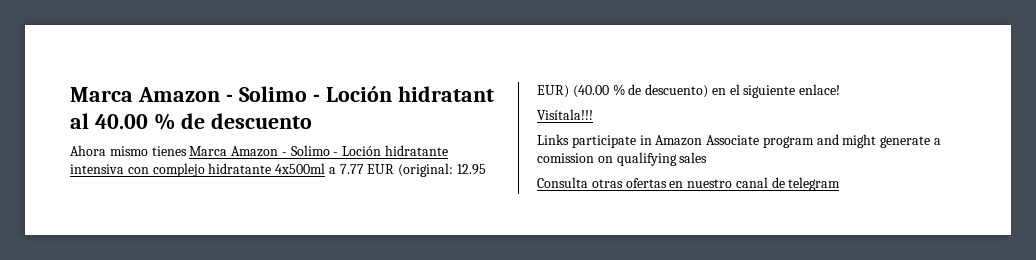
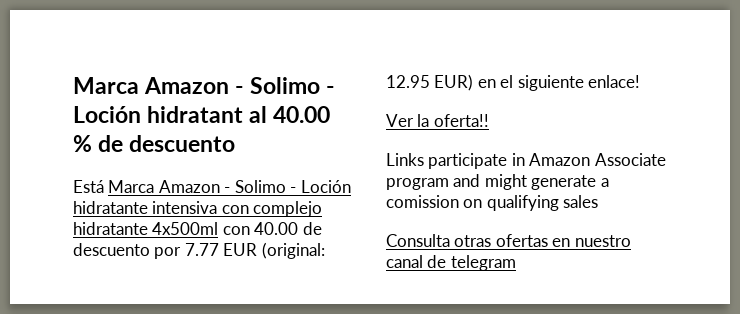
- Ahora mismo tienes Marca Amazon - Solimo - Loción hidratante intensiva con complejo hidratante 4x500ml a 7.77 EUR (original: 12.95 EUR) (40.00 % de descuento) en el siguiente enlace!
+ Está Marca Amazon - Solimo - Loción hidratante intensiva con complejo hidratante 4x500ml con 40.00 de descuento por 7.77 EUR (original: 12.95 EUR) en el siguiente enlace!
- Visítala!!!
+ Ver la oferta!!

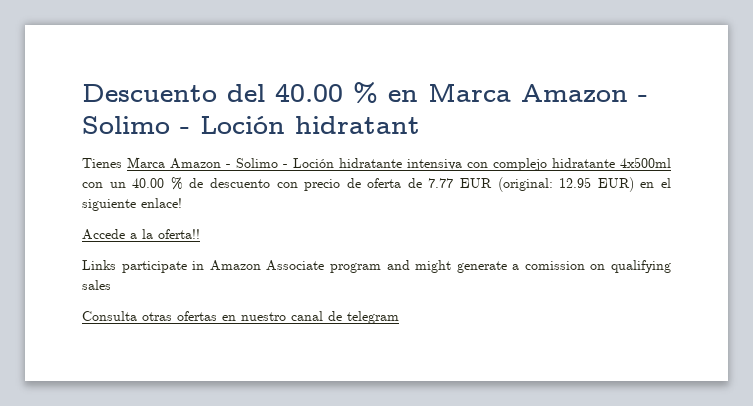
- Marca Amazon - Solimo - Loción hidratant al 40.00 % de descuento
- Está Marca Amazon - Solimo - Loción hidratante intensiva con complejo hidratante 4x500ml con 40.00 de descuento por 7.77 EUR (original: 12.95 EUR) en el siguiente enlace!
+ Descuento del 40.00 % en Marca Amazon - Solimo - Loción hidratant
+ Tienes Marca Amazon - Solimo - Loción hidratante intensiva con complejo hidratante 4x500ml con un 40.00 % de descuento con precio de oferta de 7.77 EUR (original: 12.95 EUR) en el siguiente enlace!
- Ver la oferta!!
+ Accede a la oferta!!

